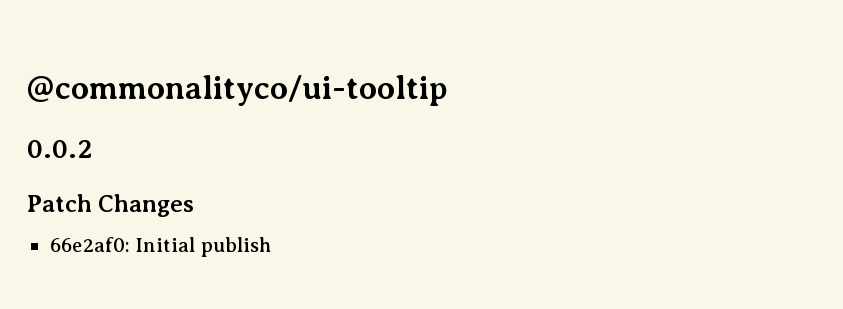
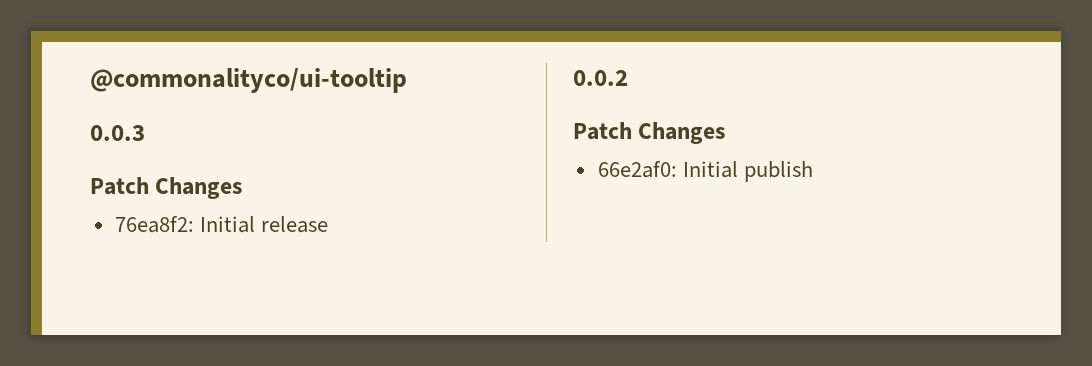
+ 0.0.3
+ Patch Changes
+ 76ea8f2: Initial release

